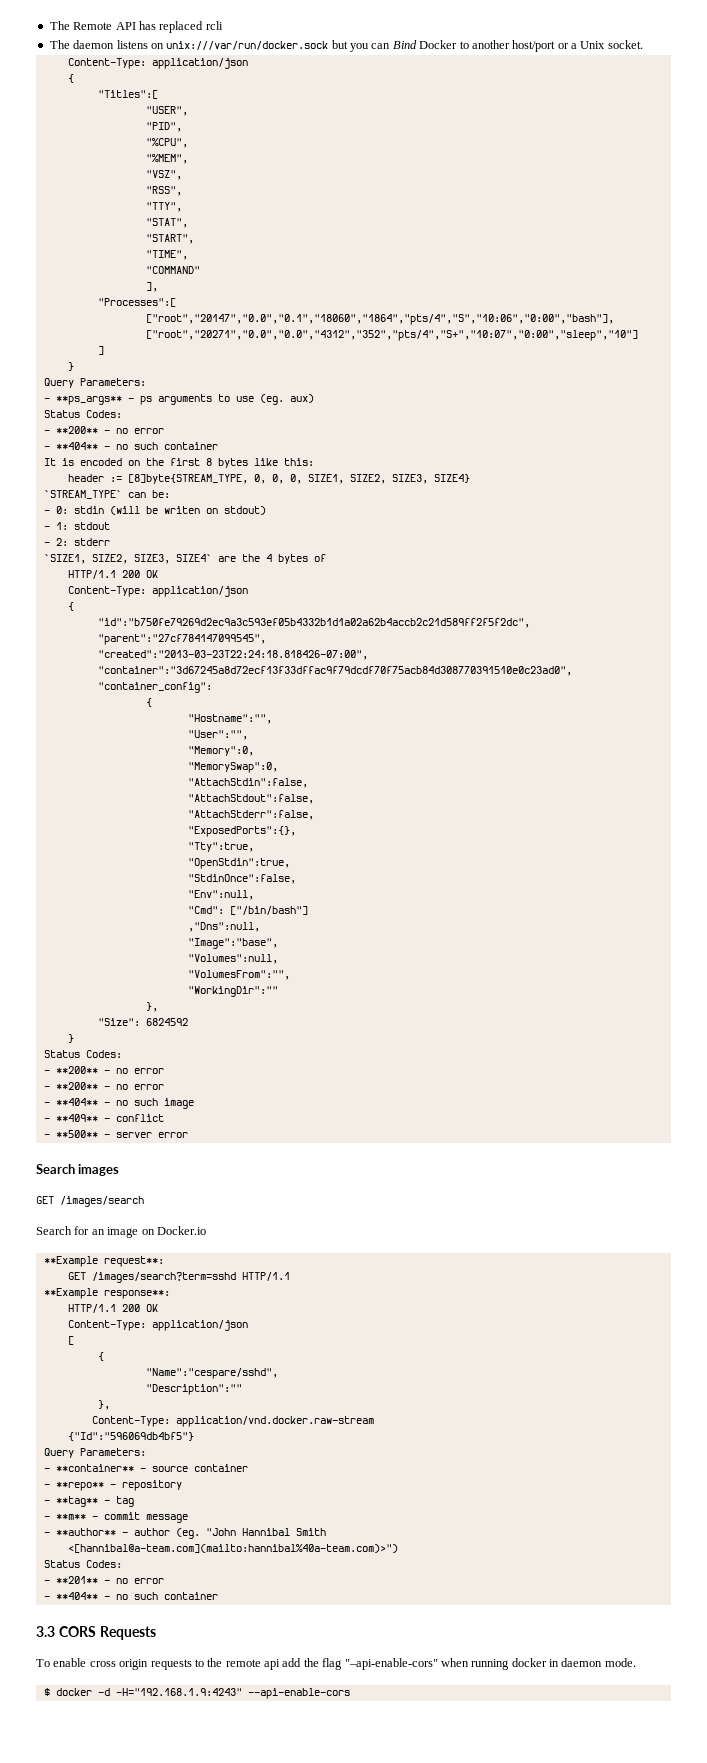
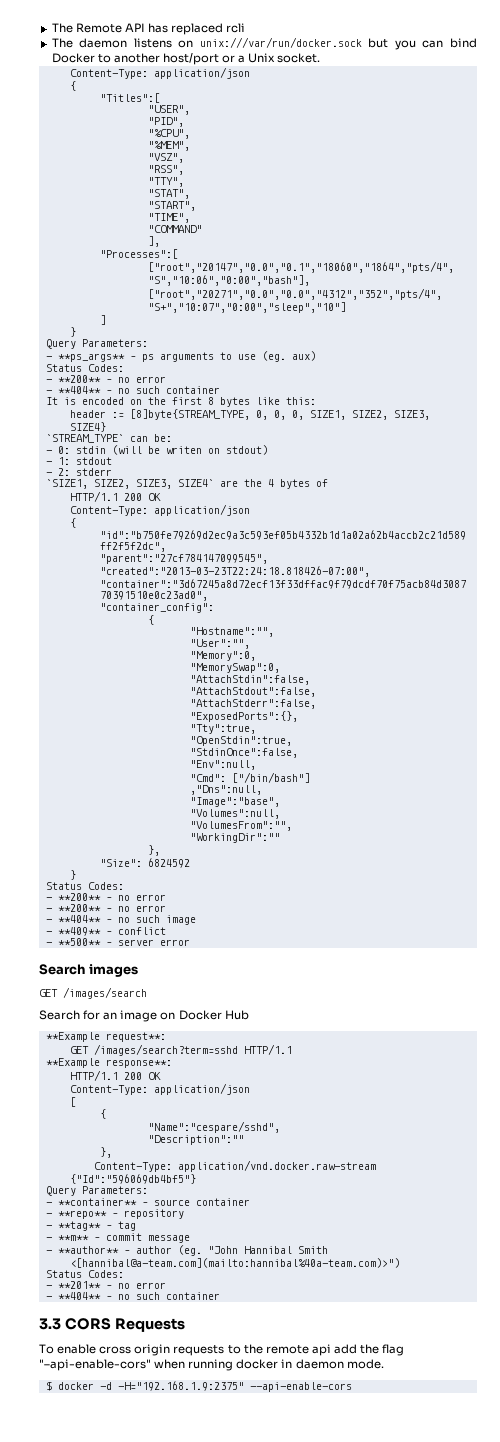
- The daemon listens on unix:///var/run/docker.sock but you can Bind Docker to another host/port or a Unix socket.
+ The daemon listens on unix:///var/run/docker.sock but you can bind Docker to another host/port or a Unix socket.
- Search for an image on Docker.io
+ Search for an image on Docker Hub
- $ docker -d -H="192.168.1.9:4243" --api-enable-cors
+ $ docker -d -H="192.168.1.9:2375" --api-enable-cors

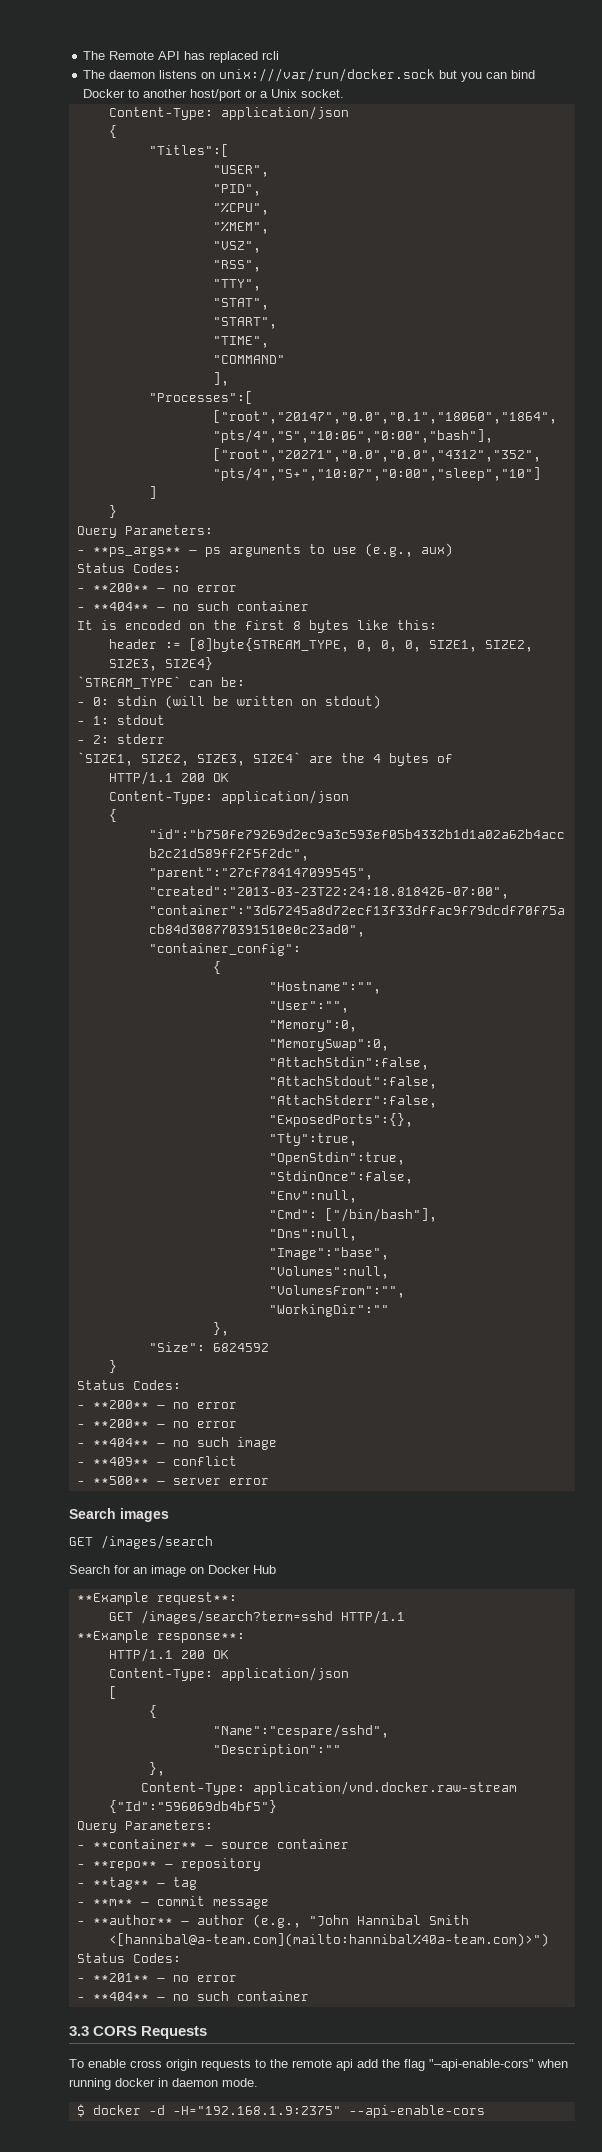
- - **ps_args** – ps arguments to use (eg. aux)
+ - **ps_args** – ps arguments to use (e.g., aux)
- - 0: stdin (will be writen on stdout)
+ - 0: stdin (will be written on stdout)
- "Cmd": ["/bin/bash"]
- ,"Dns":null,
+ "Cmd": ["/bin/bash"],
+ "Dns":null,
- - **author** – author (eg. "John Hannibal Smith
+ - **author** – author (e.g., "John Hannibal Smith

